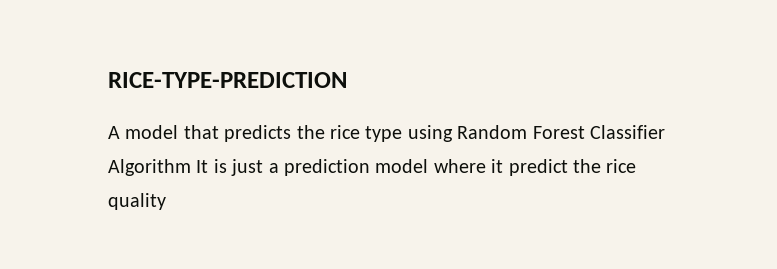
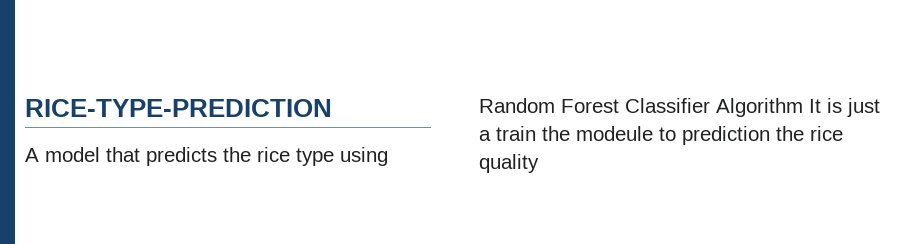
- A model that predicts the rice type using Random Forest Classifier Algorithm It is just a prediction model where it predict the rice quality
+ A model that predicts the rice type using Random Forest Classifier Algorithm It is just a train the modeule to prediction the rice quality

